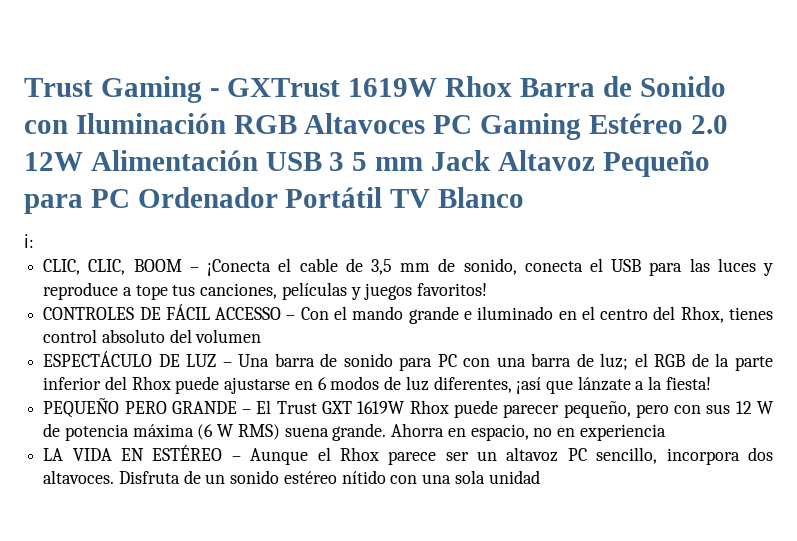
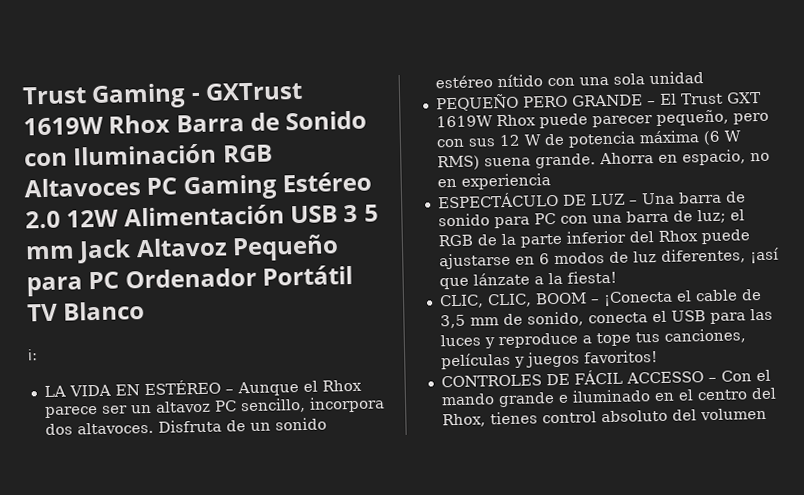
+ LA VIDA EN ESTÉREO – Aunque el Rhox parece ser un altavoz PC sencillo, incorpora dos altavoces. Disfruta de un sonido estéreo nítido con una sola unidad
+ PEQUEÑO PERO GRANDE – El Trust GXT 1619W Rhox puede parecer pequeño, pero con sus 12 W de potencia máxima (6 W RMS) suena grande. Ahorra en espacio, no en experiencia
+ ESPECTÁCULO DE LUZ – Una barra de sonido para PC con una barra de luz; el RGB de la parte inferior del Rhox puede ajustarse en 6 modos de luz diferentes, ¡así que lánzate a la fiesta!
- ESPECTÁCULO DE LUZ – Una barra de sonido para PC con una barra de luz; el RGB de la parte inferior del Rhox puede ajustarse en 6 modos de luz diferentes, ¡así que lánzate a la fiesta!
- PEQUEÑO PERO GRANDE – El Trust GXT 1619W Rhox puede parecer pequeño, pero con sus 12 W de potencia máxima (6 W RMS) suena grande. Ahorra en espacio, no en experiencia
- LA VIDA EN ESTÉREO – Aunque el Rhox parece ser un altavoz PC sencillo, incorpora dos altavoces. Disfruta de un sonido estéreo nítido con una sola unidad

